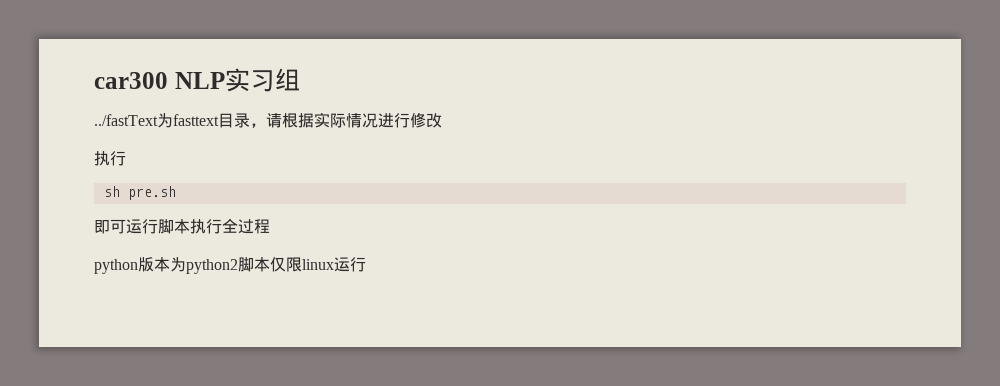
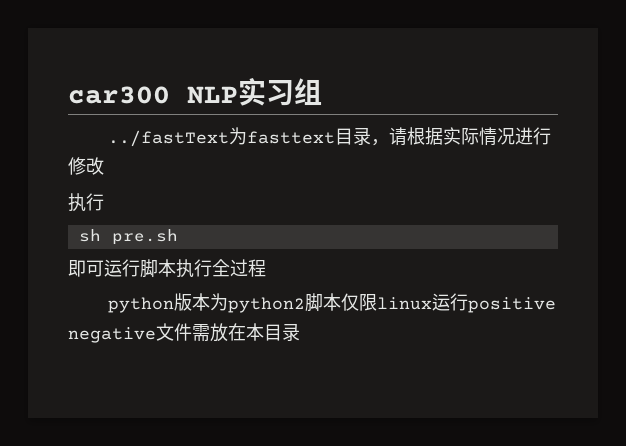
- python版本为python2脚本仅限linux运行
+ python版本为python2脚本仅限linux运行positive negative文件需放在本目录

